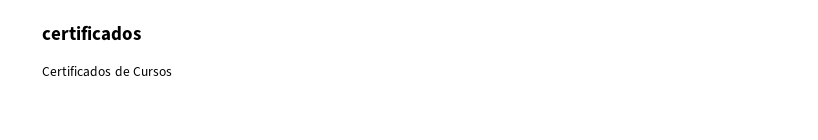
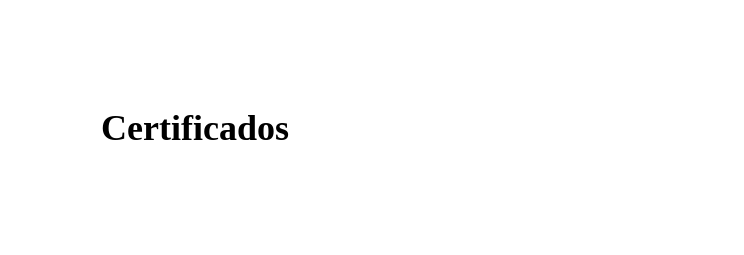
- certificados
- Certificados de Cursos
+ Certificados

